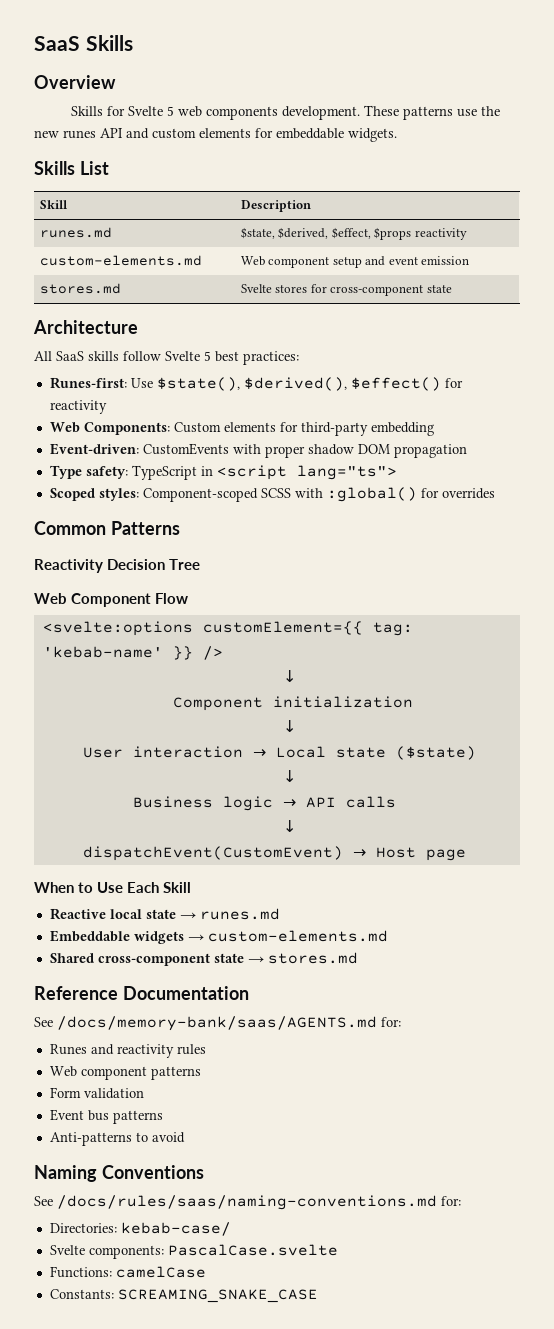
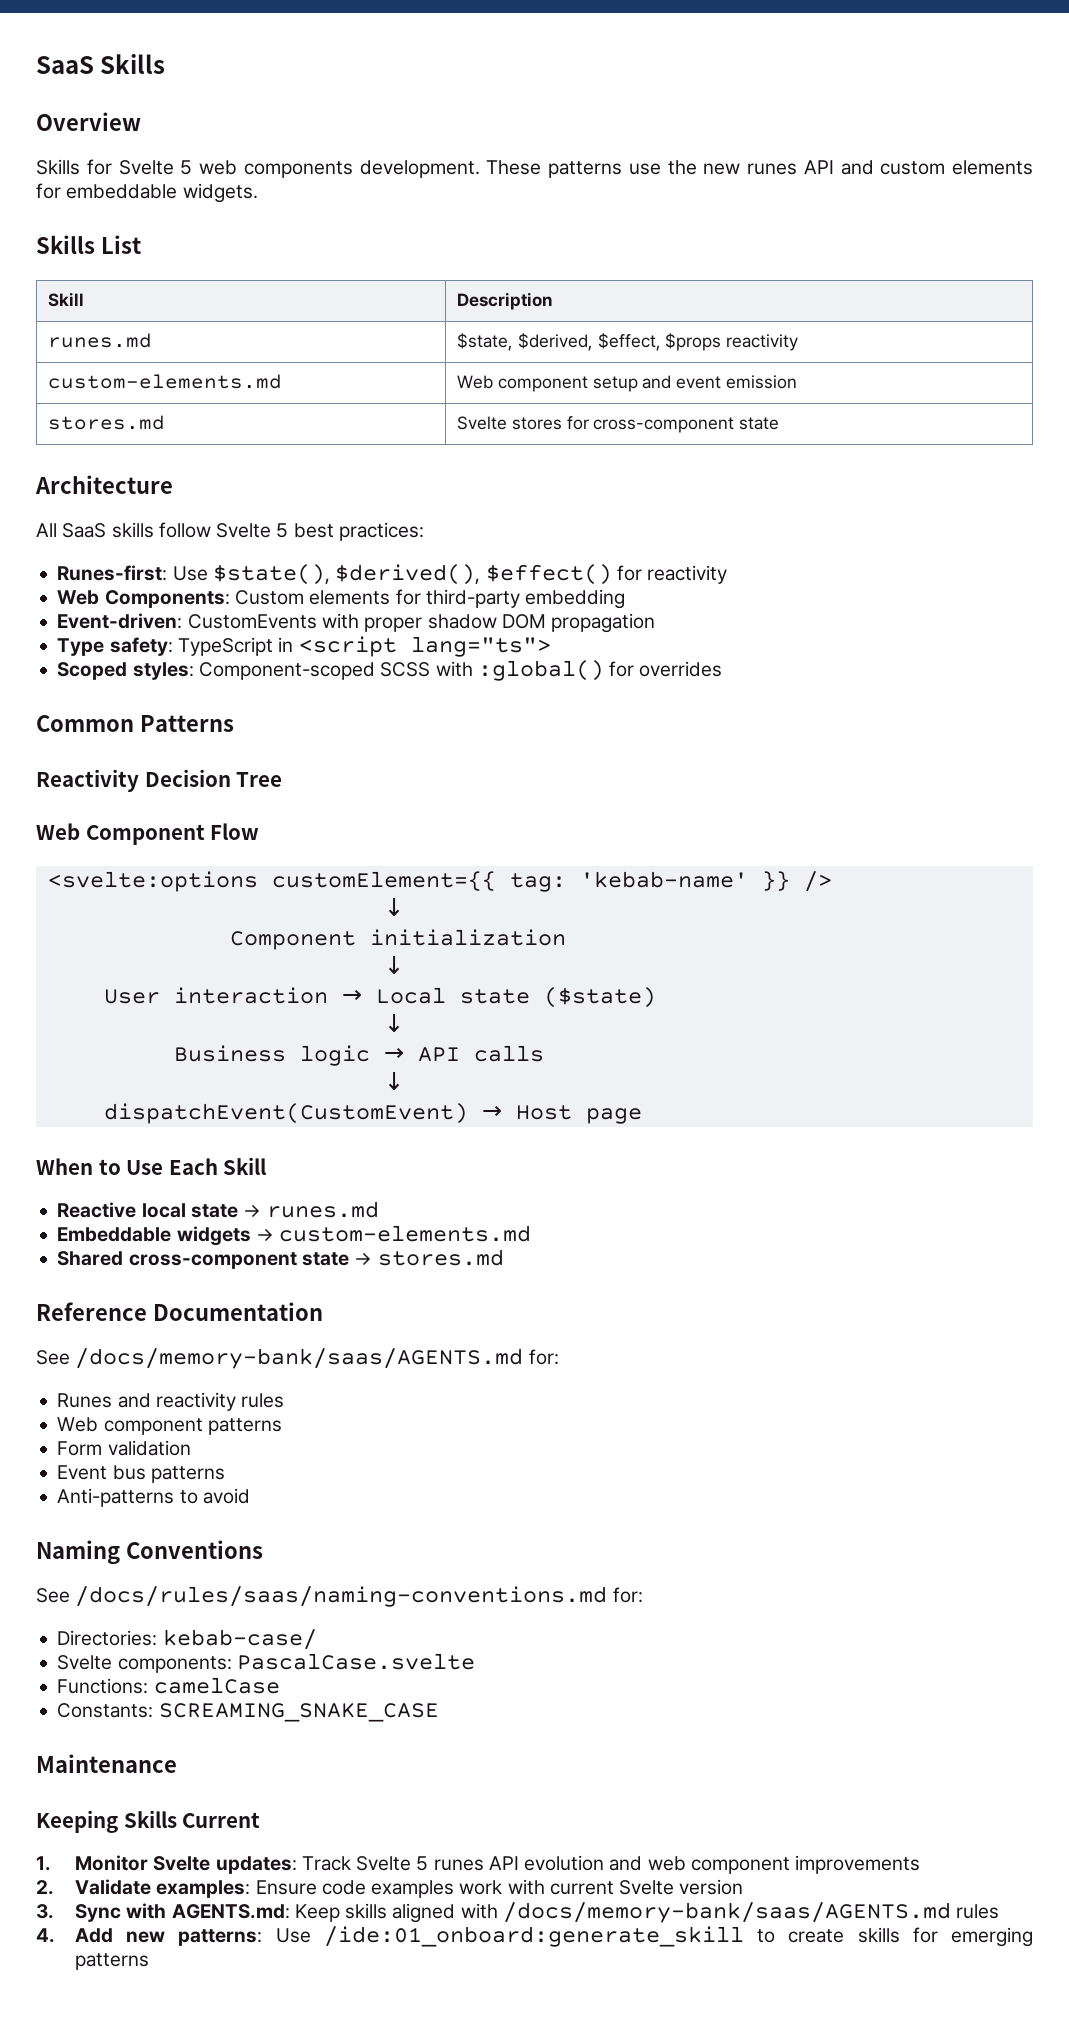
+ Maintenance
+ Keeping Skills Current
+ 1. Monitor Svelte updates: Track Svelte 5 runes API evolution and web component improvements
+ 2. Validate examples: Ensure code examples work with current Svelte version
+ 3. Sync with AGENTS.md: Keep skills aligned with /docs/memory-bank/saas/AGENTS.md rules
+ 4. Add new patterns: Use /ide:01_onboard:generate_skill to create skills for emerging patterns

